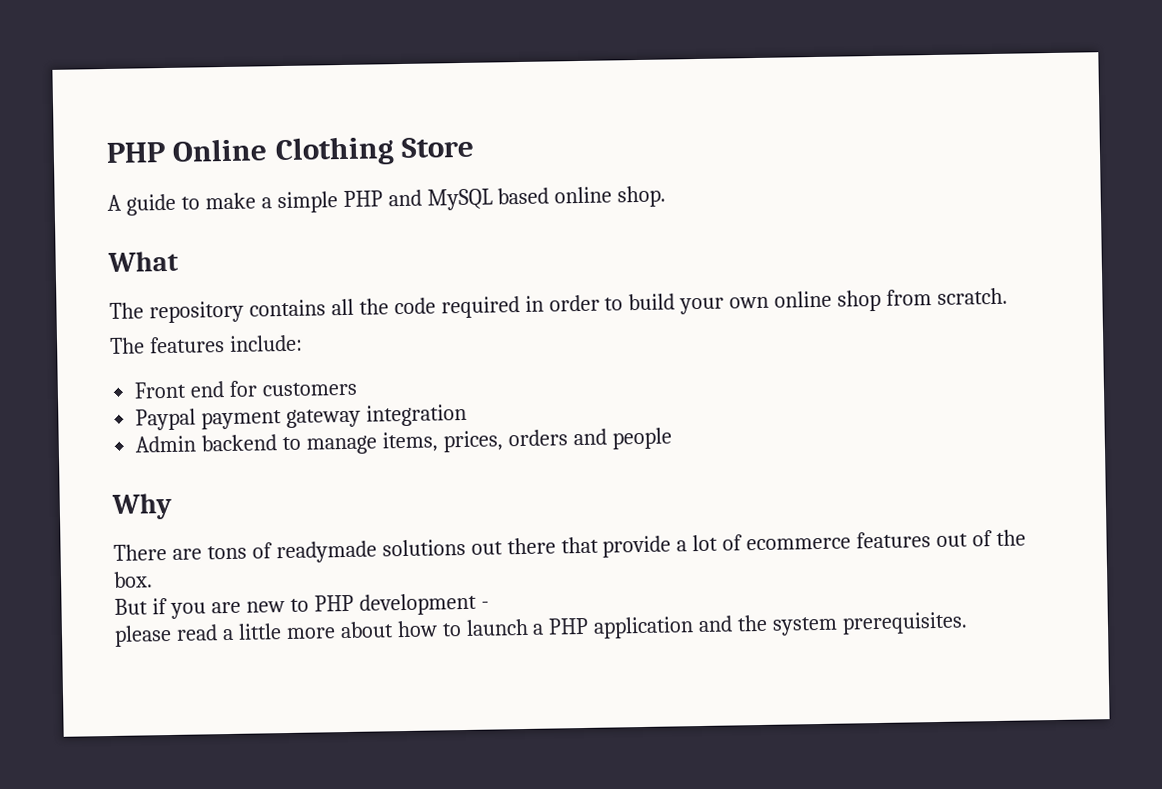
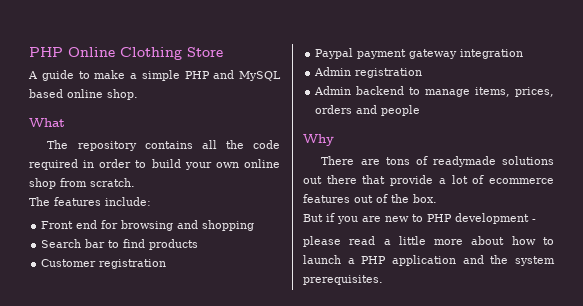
- Front end for customers
+ Front end for browsing and shopping
+ Search bar to find products
+ Customer registration
+ Admin registration

